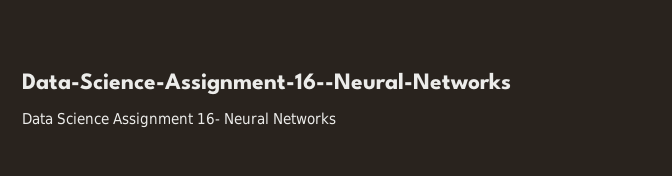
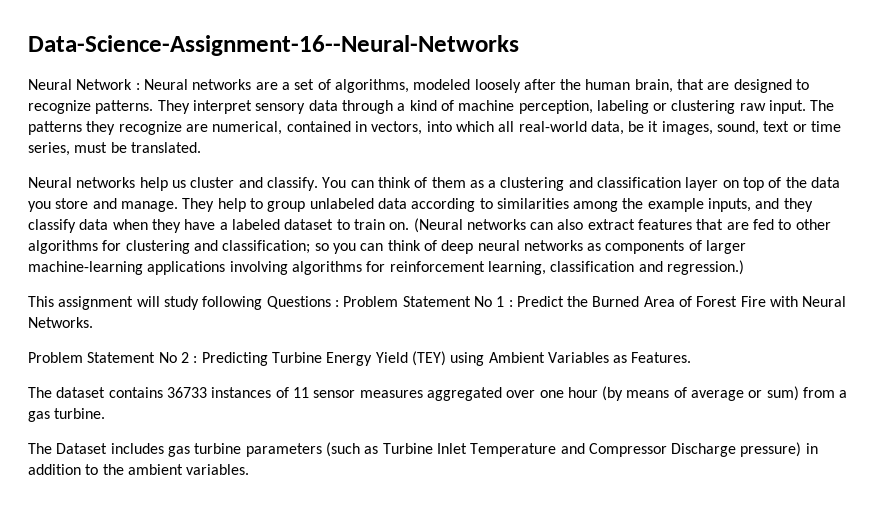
- Data Science Assignment 16- Neural Networks
+ Neural Network : Neural networks are a set of algorithms, modeled loosely after the human brain, that are designed to recognize patterns. They interpret sensory data through a kind of machine perception, labeling or clustering raw input. The patterns they recognize are numerical, contained in vectors, into which all real-world data, be it images, sound, text or time series, must be translated.
+ Neural networks help us cluster and classify. You can think of them as a clustering and classification layer on top of the data you store and manage. They help to group unlabeled data according to similarities among the example inputs, and they classify data when they have a labeled dataset to train on. (Neural networks can also extract features that are fed to other algorithms for clustering and classification; so you can think of deep neural networks as components of larger machine-learning applications involving algorithms for reinforcement learning, classification and regression.)
+ This assignment will study following Questions : Problem Statement No 1 : Predict the Burned Area of Forest Fire with Neural Networks.
+ Problem Statement No 2 : Predicting Turbine Energy Yield (TEY) using Ambient Variables as Features.
+ The dataset contains 36733 instances of 11 sensor measures aggregated over one hour (by means of average or sum) from a gas turbine.
+ The Dataset includes gas turbine parameters (such as Turbine Inlet Temperature and Compressor Discharge pressure) in addition to the ambient variables.

